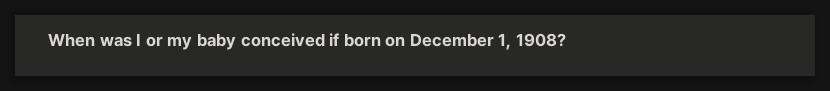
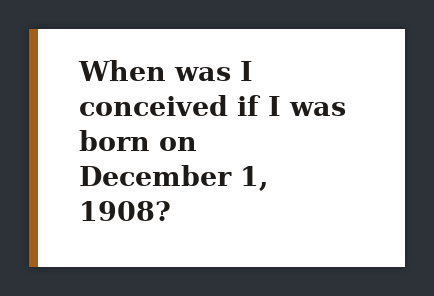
- When was I or my baby conceived if born on December 1, 1908?
+ When was I conceived if I was born on December 1, 1908?

